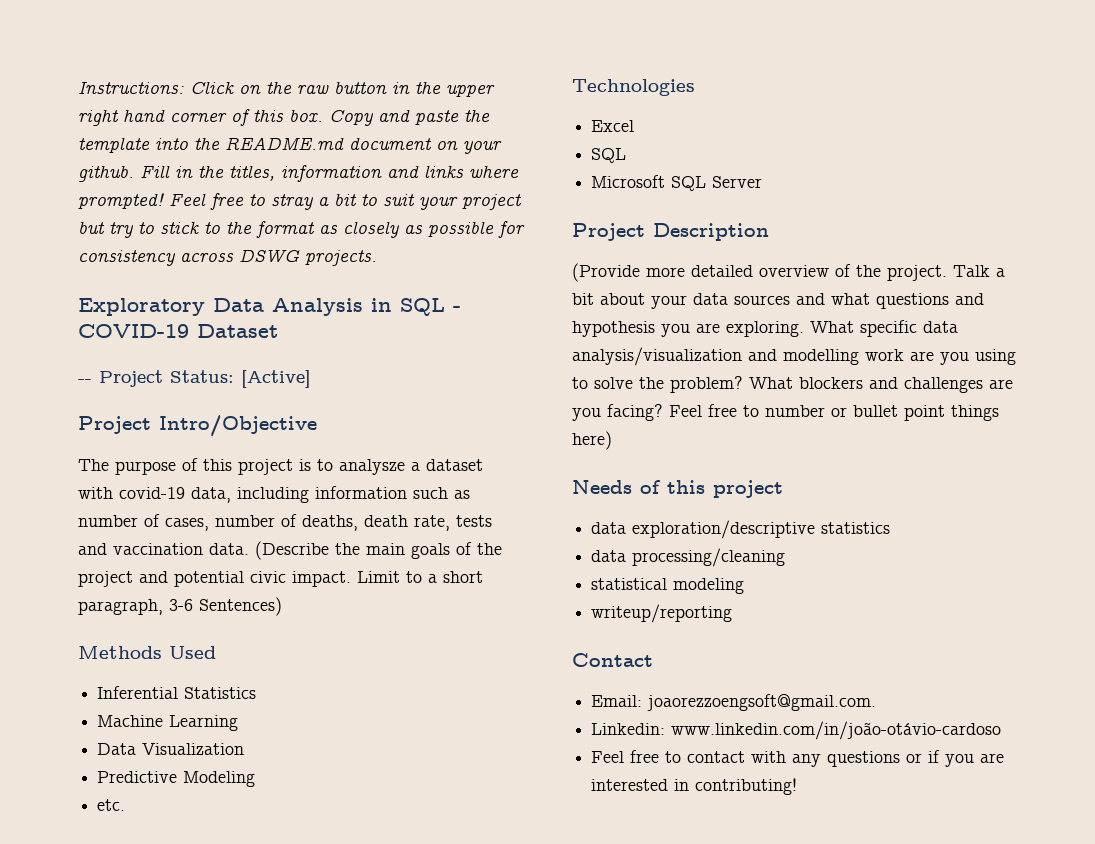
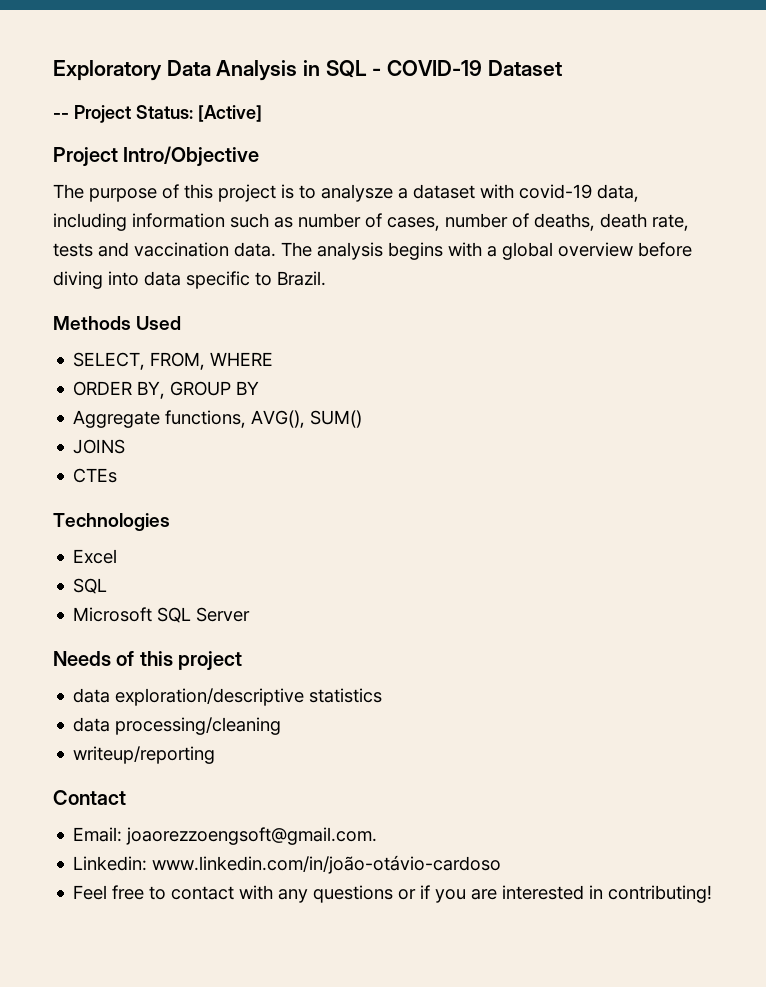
- Instructions: Click on the raw button in the upper right hand corner of this box. Copy and paste the template into the README.md document on your github. Fill in the titles, information and links where prompted! Feel free to stray a bit to suit your project but try to stick to the format as closely as possible for consistency across DSWG projects.
- (Describe the main goals of the project and potential civic impact. Limit to a short paragraph, 3-6 Sentences)
+ The analysis begins with a global overview before diving into data specific to Brazil.
  Methods Used
- Inferential Statistics
- Machine Learning
- Data Visualization
- Predictive Modeling
- etc.
+ SELECT, FROM, WHERE
+ ORDER BY, GROUP BY
+ Aggregate functions, AVG(), SUM()
+ JOINS
+ CTEs
- Project Description
- (Provide more detailed overview of the project. Talk a bit about your data sources and what questions and hypothesis you are exploring. What specific data analysis/visualization and modelling work are you using to solve the problem? What blockers and challenges are you facing? Feel free to number or bullet point things here)
- statistical modeling

